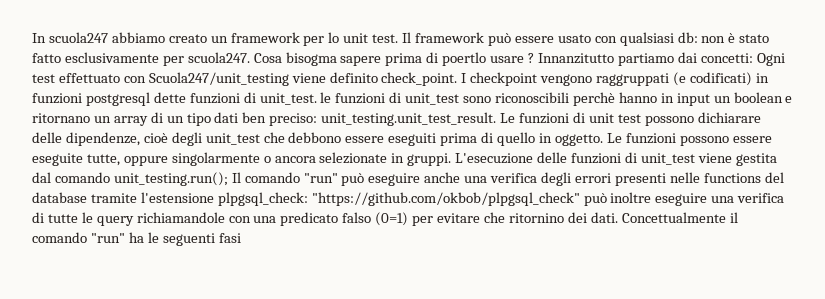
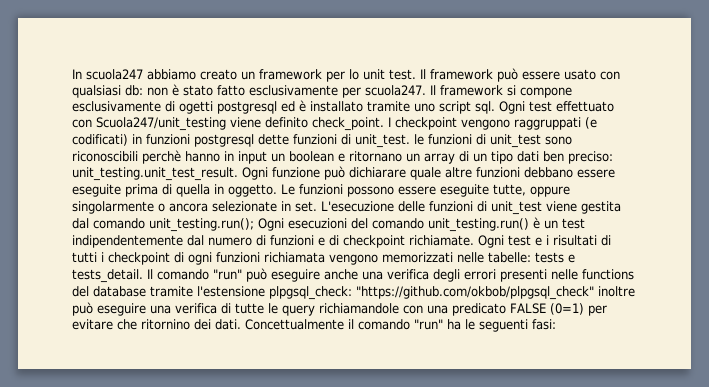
- Cosa bisogma sapere prima di poertlo usare ? Innanzitutto partiamo dai concetti: Ogni test effettuato con Scuola247/unit_testing viene definito check_point.
+ Il framework si compone esclusivamente di ogetti postgresql ed è installato tramite uno script sql. Ogni test effettuato con Scuola247/unit_testing viene definito check_point.
- I checkpoint vengono raggruppati (e codificati) in funzioni postgresql dette funzioni di unit_test. le funzioni di unit_test sono riconoscibili perchè hanno in input un boolean e ritornano un array di un tipo dati ben preciso: unit_testing.unit_test_result. Le funzioni di unit test possono dichiarare delle dipendenze, cioè degli unit_test che debbono essere eseguiti prima di quello in oggetto.
+ I checkpoint vengono raggruppati (e codificati) in funzioni postgresql dette funzioni di unit_test. le funzioni di unit_test sono riconoscibili perchè hanno in input un boolean e ritornano un array di un tipo dati ben preciso: unit_testing.unit_test_result. Ogni funzione può dichiarare quale altre funzioni debbano essere eseguite prima di quella in oggetto.
- Le funzioni possono essere eseguite tutte, oppure singolarmente o ancora selezionate in gruppi.
+ Le funzioni possono essere eseguite tutte, oppure singolarmente o ancora selezionate in set.
- L'esecuzione delle funzioni di unit_test viene gestita dal comando unit_testing.run(); Il comando "run" può eseguire anche una verifica degli errori presenti nelle functions del database tramite l'estensione plpgsql_check: "https://github.com/okbob/plpgsql_check" può inoltre eseguire una verifica di tutte le query richiamandole con una predicato falso (0=1) per evitare che ritornino dei dati.
+ L'esecuzione delle funzioni di unit_test viene gestita dal comando unit_testing.run(); Ogni esecuzioni del comando unit_testing.run() è un test indipendentemente dal numero di funzioni e di checkpoint richiamate. Ogni test e i risultati di tutti i checkpoint di ogni funzioni richiamata vengono memorizzati nelle tabelle: tests e tests_detail. Il comando "run" può eseguire anche una verifica degli errori presenti nelle functions del database tramite l'estensione plpgsql_check: "https://github.com/okbob/plpgsql_check" inoltre può eseguire una verifica di tutte le query richiamandole con una predicato FALSE (0=1) per evitare che ritornino dei dati.
- Concettualmente il comando "run" ha le seguenti fasi
+ Concettualmente il comando "run" ha le seguenti fasi:

